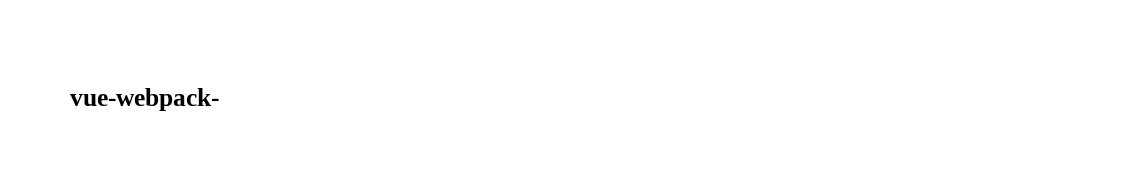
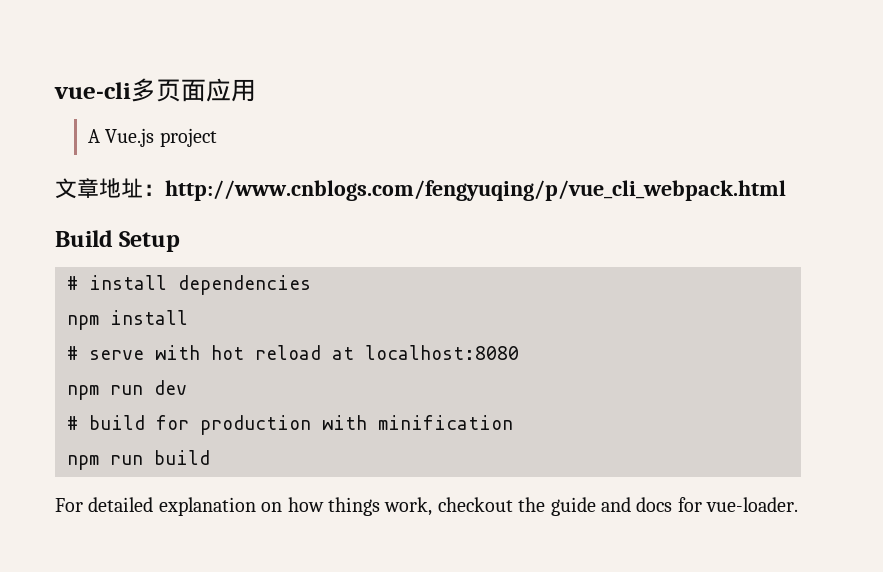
- vue-webpack-
+ vue-cli多页面应用
+ A Vue.js project
+ 文章地址：http://www.cnblogs.com/fengyuqing/p/vue_cli_webpack.html
+ Build Setup
+ # install dependencies
+ npm install
+ # serve with hot reload at localhost:8080
+ npm run dev
+ # build for production with minification
+ npm run build
+ For detailed explanation on how things work, checkout the guide and docs for vue-loader.

